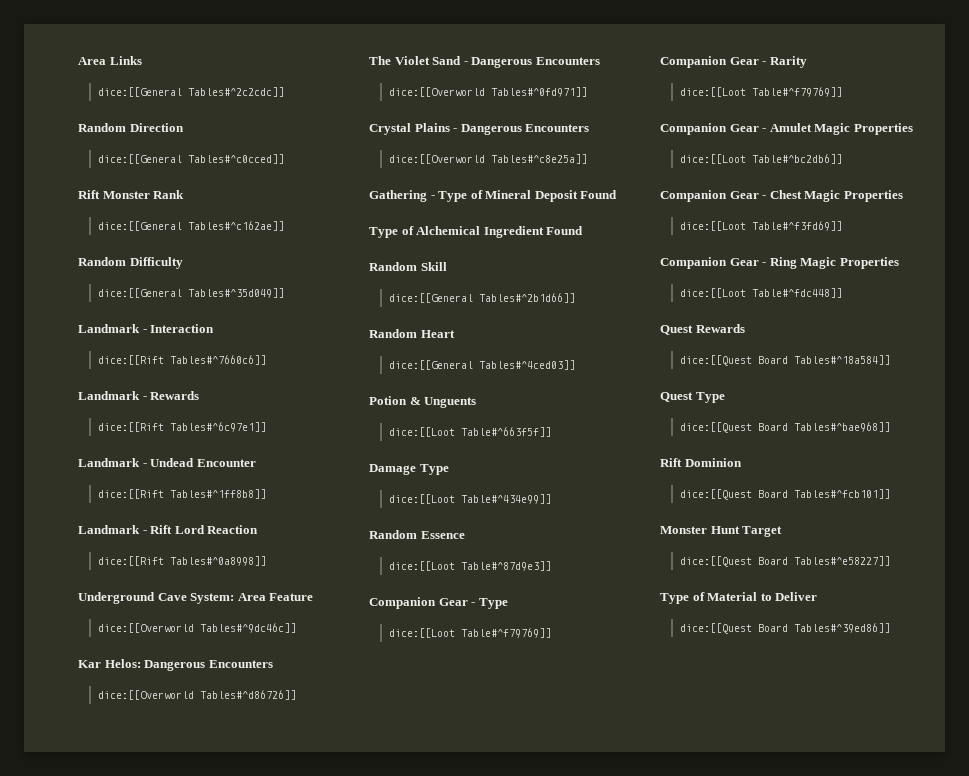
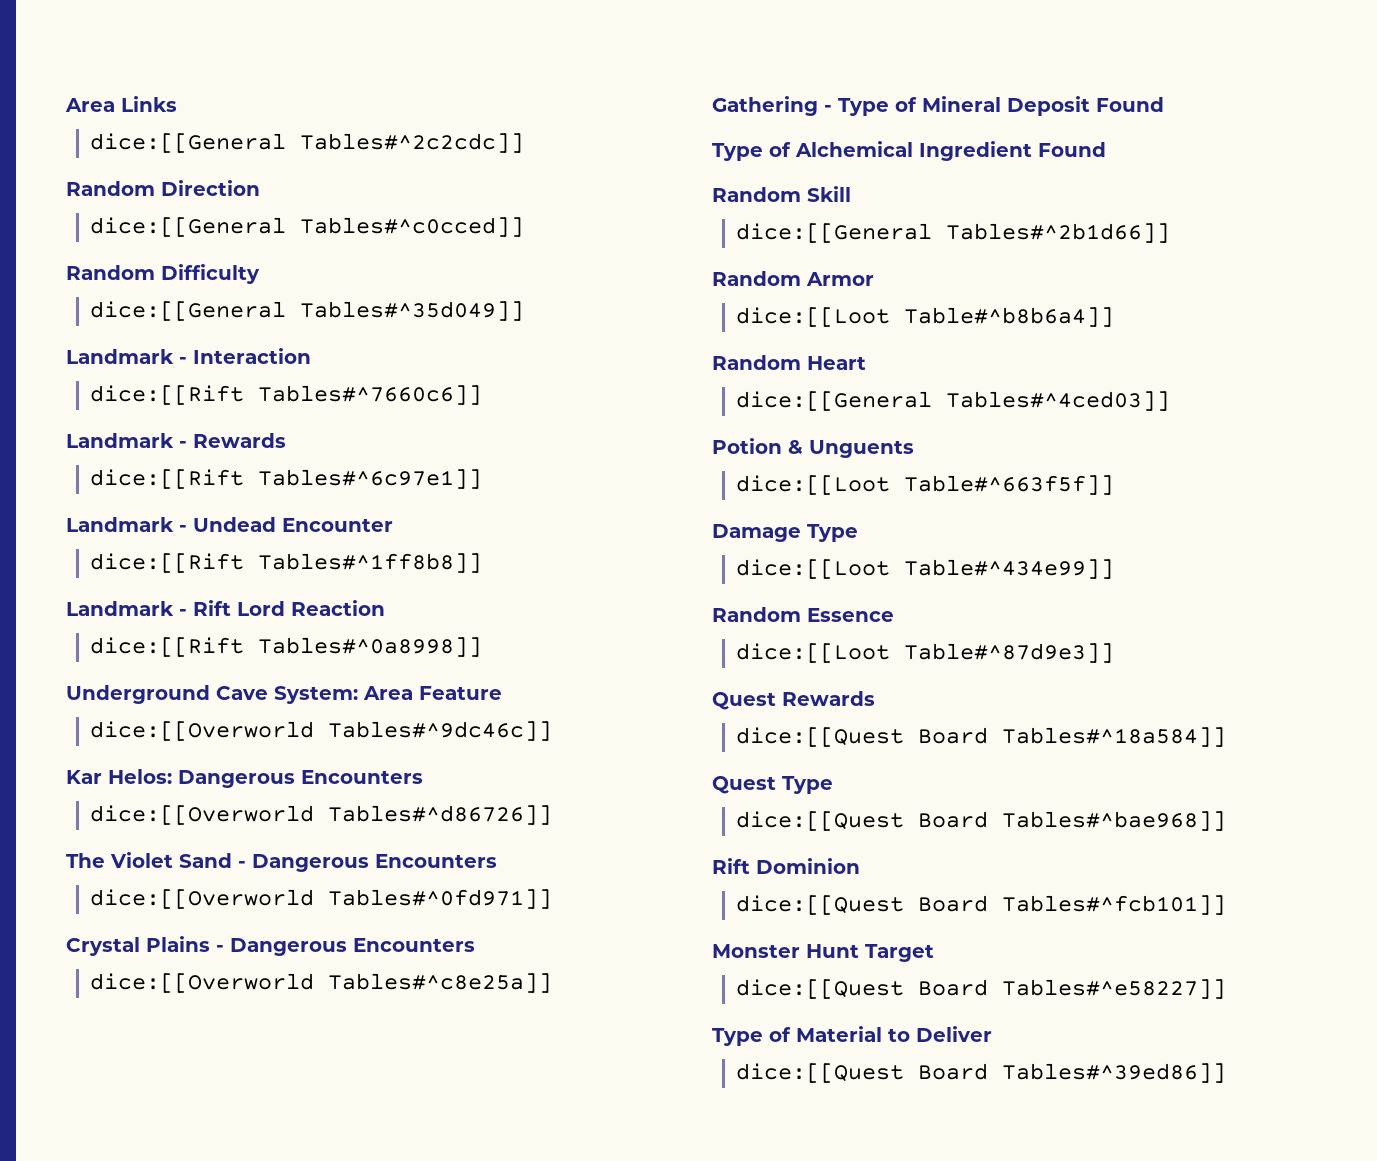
- Rift Monster Rank
- dice:[[General Tables#^c162ae]]
+ Random Armor
+ dice:[[Loot Table#^b8b6a4]]
- Companion Gear - Type
- dice:[[Loot Table#^f79769]]
- Companion Gear - Rarity
- dice:[[Loot Table#^f79769]]
- Companion Gear - Amulet Magic Properties
- dice:[[Loot Table#^bc2db6]]
- Companion Gear - Chest Magic Properties
- dice:[[Loot Table#^f3fd69]]
- Companion Gear - Ring Magic Properties
- dice:[[Loot Table#^fdc448]]

